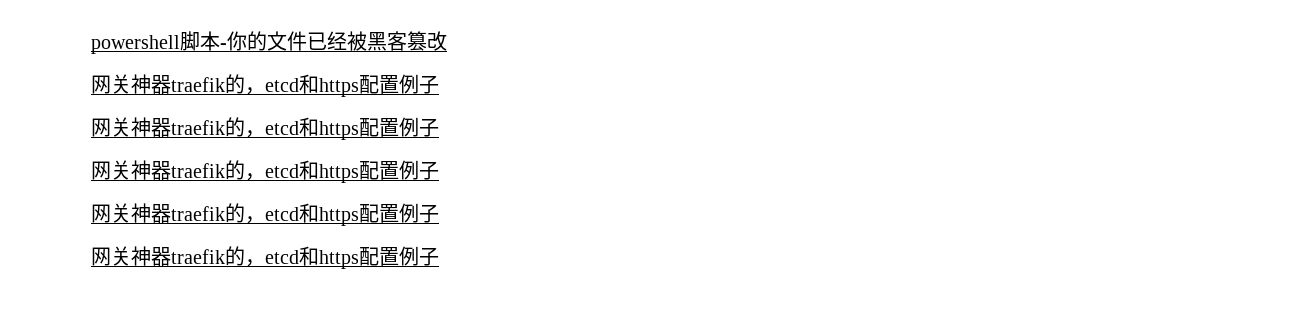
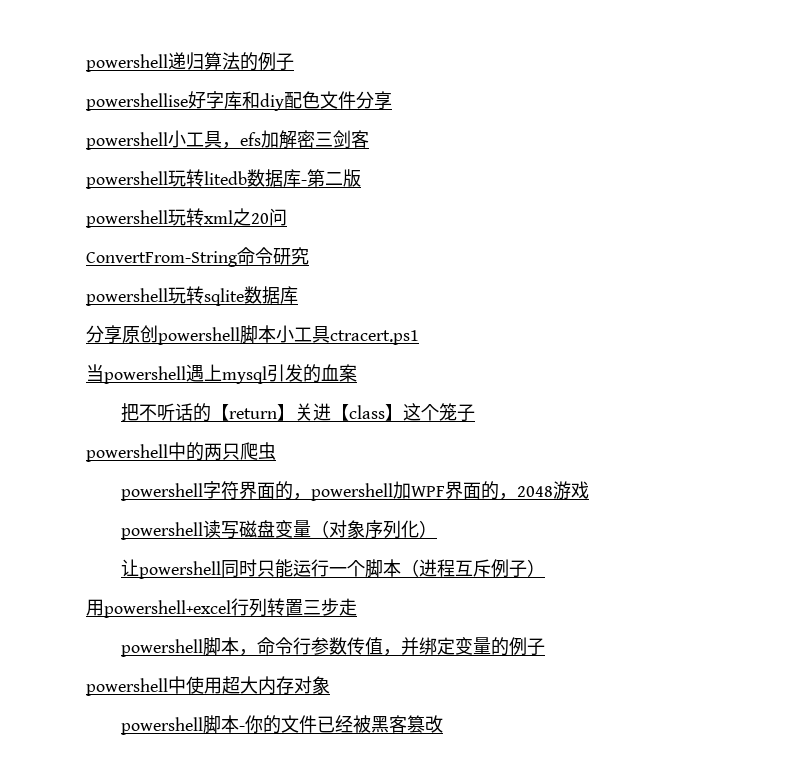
+ powershell递归算法的例子
+ powershellise好字库和diy配色文件分享
+ powershell小工具，efs加解密三剑客
+ powershell玩转litedb数据库-第二版
+ powershell玩转xml之20问
+ ConvertFrom-String命令研究
+ powershell玩转sqlite数据库
+ 分享原创powershell脚本小工具ctracert.ps1
+ 当powershell遇上mysql引发的血案
+ 把不听话的【return】关进【class】这个笼子
+ powershell中的两只爬虫
+ powershell字符界面的，powershell加WPF界面的，2048游戏
+ powershell读写磁盘变量（对象序列化）
+ 让powershell同时只能运行一个脚本（进程互斥例子）
+ 用powershell+excel行列转置三步走
+ powershell脚本，命令行参数传值，并绑定变量的例子
+ powershell中使用超大内存对象
  powershell脚本-你的文件已经被黑客篡改
- 网关神器traefik的，etcd和https配置例子
- 网关神器traefik的，etcd和https配置例子
- 网关神器traefik的，etcd和https配置例子
- 网关神器traefik的，etcd和https配置例子
- 网关神器traefik的，etcd和https配置例子

